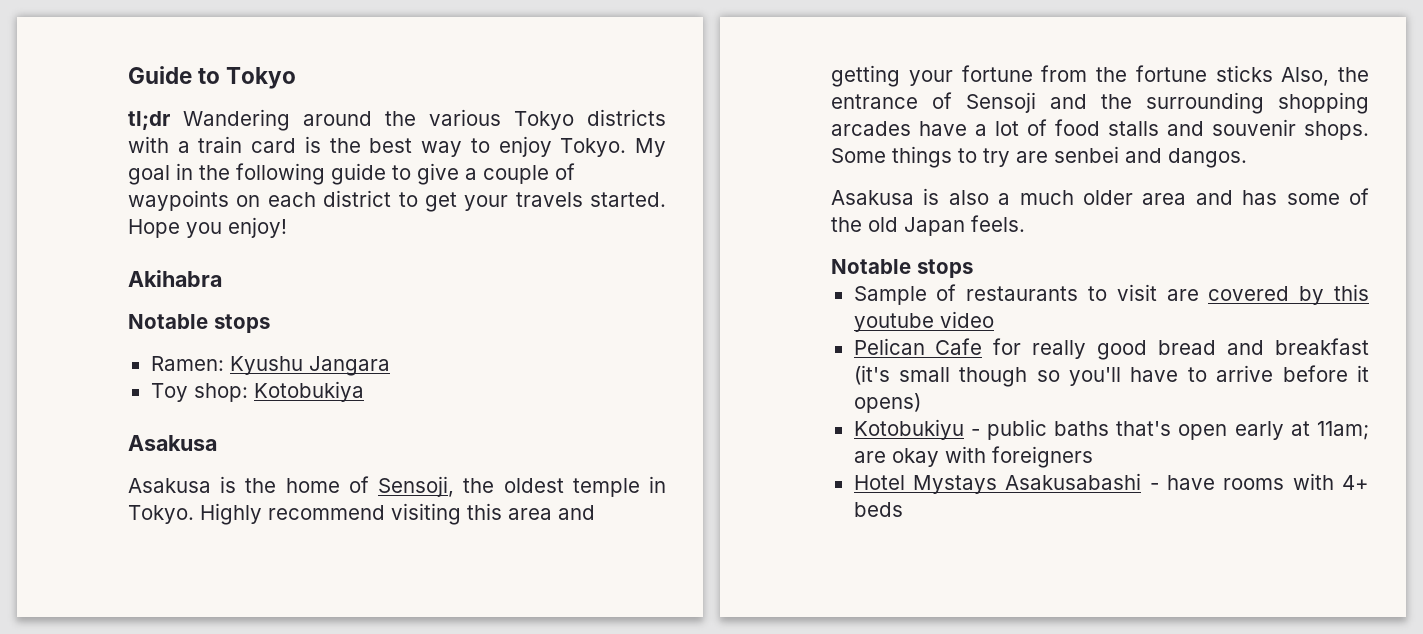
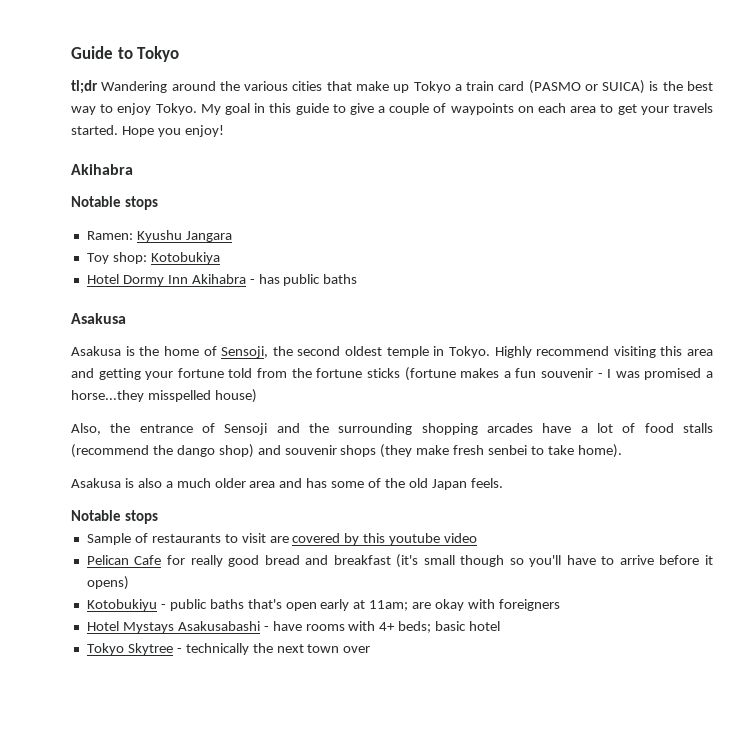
- tl;dr Wandering around the various Tokyo districts with a train card is the best way to enjoy Tokyo.
+ tl;dr Wandering around the various cities that make up Tokyo a train card (PASMO or SUICA) is the best way to enjoy Tokyo.
- My goal in the following guide to give a couple of waypoints on each district to get your travels started.
+ My goal in this guide to give a couple of waypoints on each area to get your travels started.
+ Hotel Dormy Inn Akihabra - has public baths
- Asakusa is the home of Sensoji, the oldest temple in Tokyo.
+ Asakusa is the home of Sensoji, the second oldest temple in Tokyo.
- Highly recommend visiting this area and getting your fortune from the fortune sticks Also, the entrance of Sensoji and the surrounding shopping arcades have a lot of food stalls and souvenir shops. Some things to try are senbei and dangos.
+ Highly recommend visiting this area and getting your fortune told from the fortune sticks (fortune makes a fun souvenir - I was promised a horse...they misspelled house)
+ Also, the entrance of Sensoji and the surrounding shopping arcades have a lot of food stalls (recommend the dango shop) and souvenir shops (they make fresh senbei to take home).
- Hotel Mystays Asakusabashi - have rooms with 4+ beds
+ Hotel Mystays Asakusabashi - have rooms with 4+ beds; basic hotel
+ Tokyo Skytree - technically the next town over

